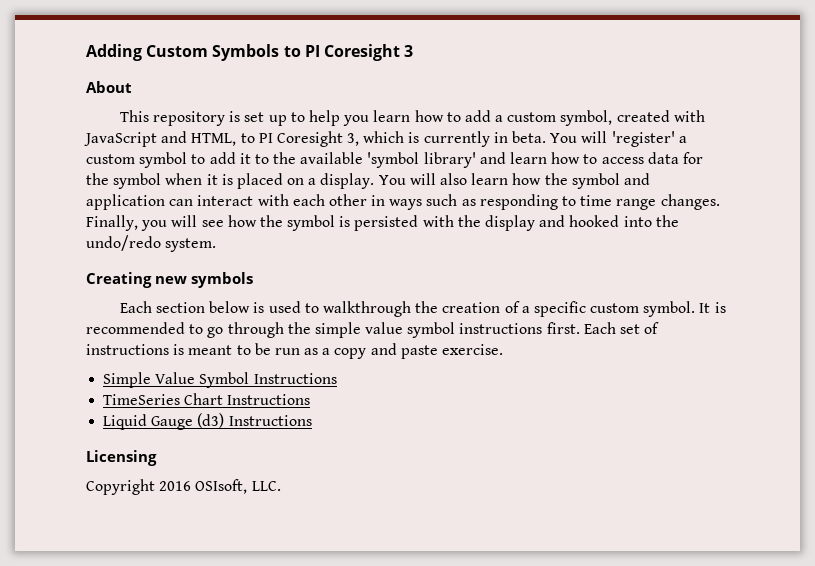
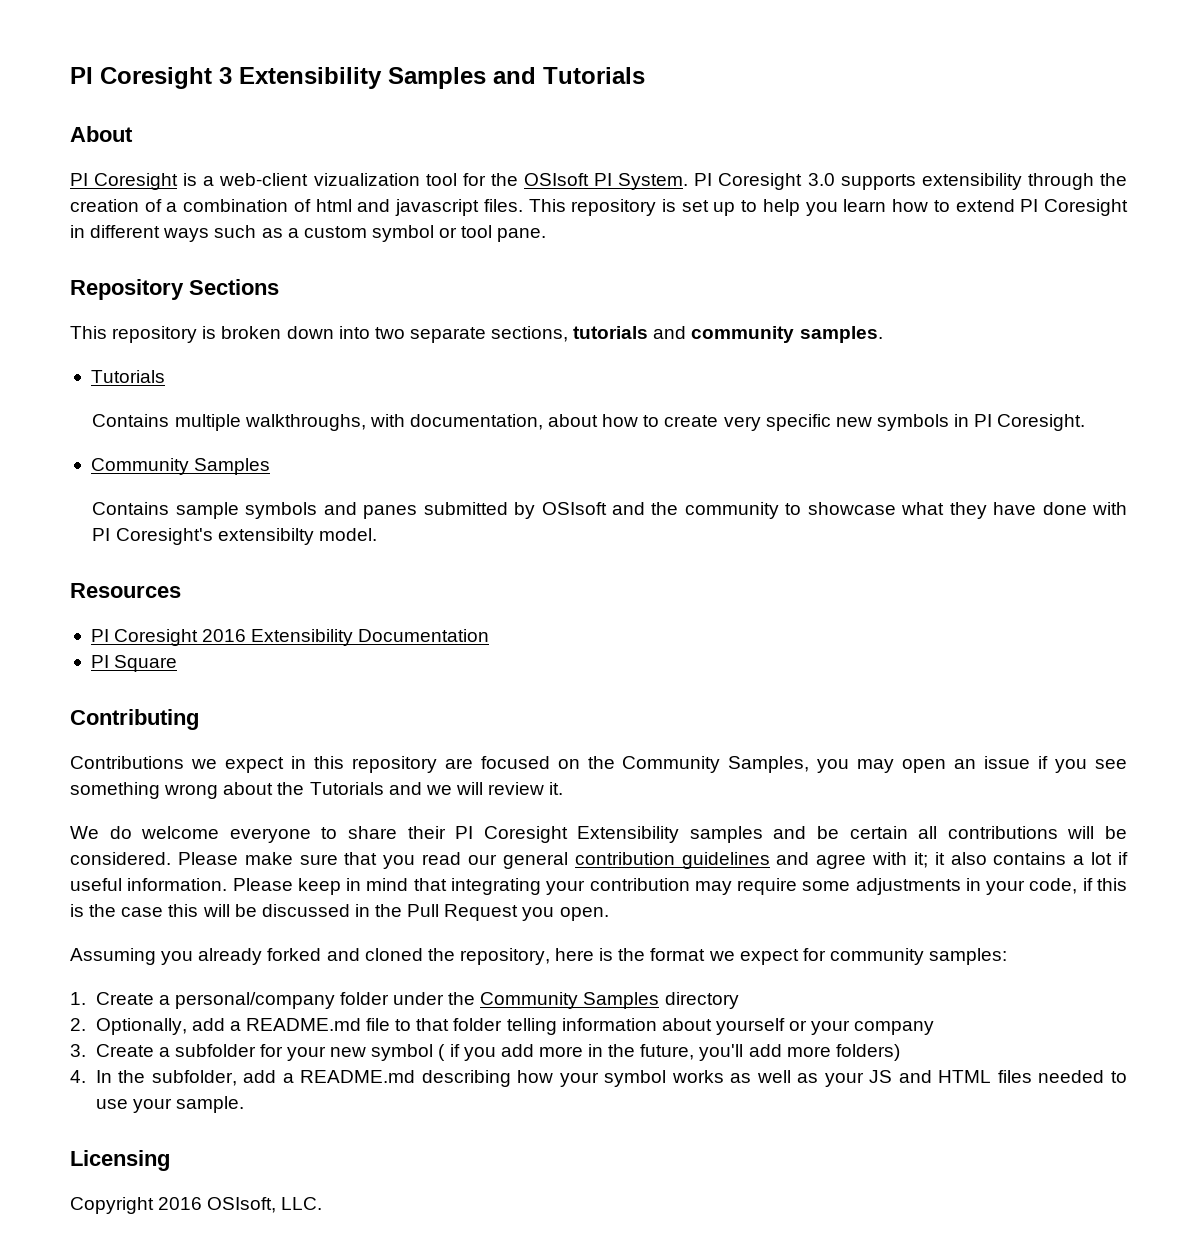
- Adding Custom Symbols to PI Coresight 3
+ PI Coresight 3 Extensibility Samples and Tutorials
  About
- This repository is set up to help you learn how to add a custom symbol, created with JavaScript and HTML, to PI Coresight 3, which is currently in beta. You will 'register' a custom symbol to add it to the available 'symbol library' and learn how to access data for the symbol when it is placed on a display. You will also learn how the symbol and application can interact with each other in ways such as responding to time range changes. Finally, you will see how the symbol is persisted with the display and hooked into the undo/redo system.
- Creating new symbols
- Each section below is used to walkthrough the creation of a specific custom symbol. It is recommended to go through the simple value symbol instructions first. Each set of instructions is meant to be run as a copy and paste exercise.
- Simple Value Symbol Instructions
- TimeSeries Chart Instructions
- Liquid Gauge (d3) Instructions
+ PI Coresight is a web-client vizualization tool for the OSIsoft PI System. PI Coresight 3.0 supports extensibility through the creation of a combination of html and javascript files. This repository is set up to help you learn how to extend PI Coresight in different ways such as a custom symbol or tool pane.
+ Repository Sections
+ This repository is broken down into two separate sections, tutorials and community samples.
+ Tutorials
+ Contains multiple walkthroughs, with documentation, about how to create very specific new symbols in PI Coresight.
+ Community Samples
+ Contains sample symbols and panes submitted by OSIsoft and the community to showcase what they have done with PI Coresight's extensibilty model.
+ Resources
+ PI Coresight 2016 Extensibility Documentation
+ PI Square
+ Contributing
+ Contributions we expect in this repository are focused on the Community Samples, you may open an issue if you see something wrong about the Tutorials and we will review it.
+ We do welcome everyone to share their PI Coresight Extensibility samples and be certain all contributions will be considered. Please make sure that you read our general contribution guidelines and agree with it; it also contains a lot if useful information. Please keep in mind that integrating your contribution may require some adjustments in your code, if this is the case this will be discussed in the Pull Request you open.
+ Assuming you already forked and cloned the repository, here is the format we expect for community samples:
+ 1. Create a personal/company folder under the Community Samples directory
+ 2. Optionally, add a README.md file to that folder telling information about yourself or your company
+ 3. Create a subfolder for your new symbol ( if you add more in the future, you'll add more folders)
+ 4. In the subfolder, add a README.md describing how your symbol works as well as your JS and HTML files needed to use your sample.

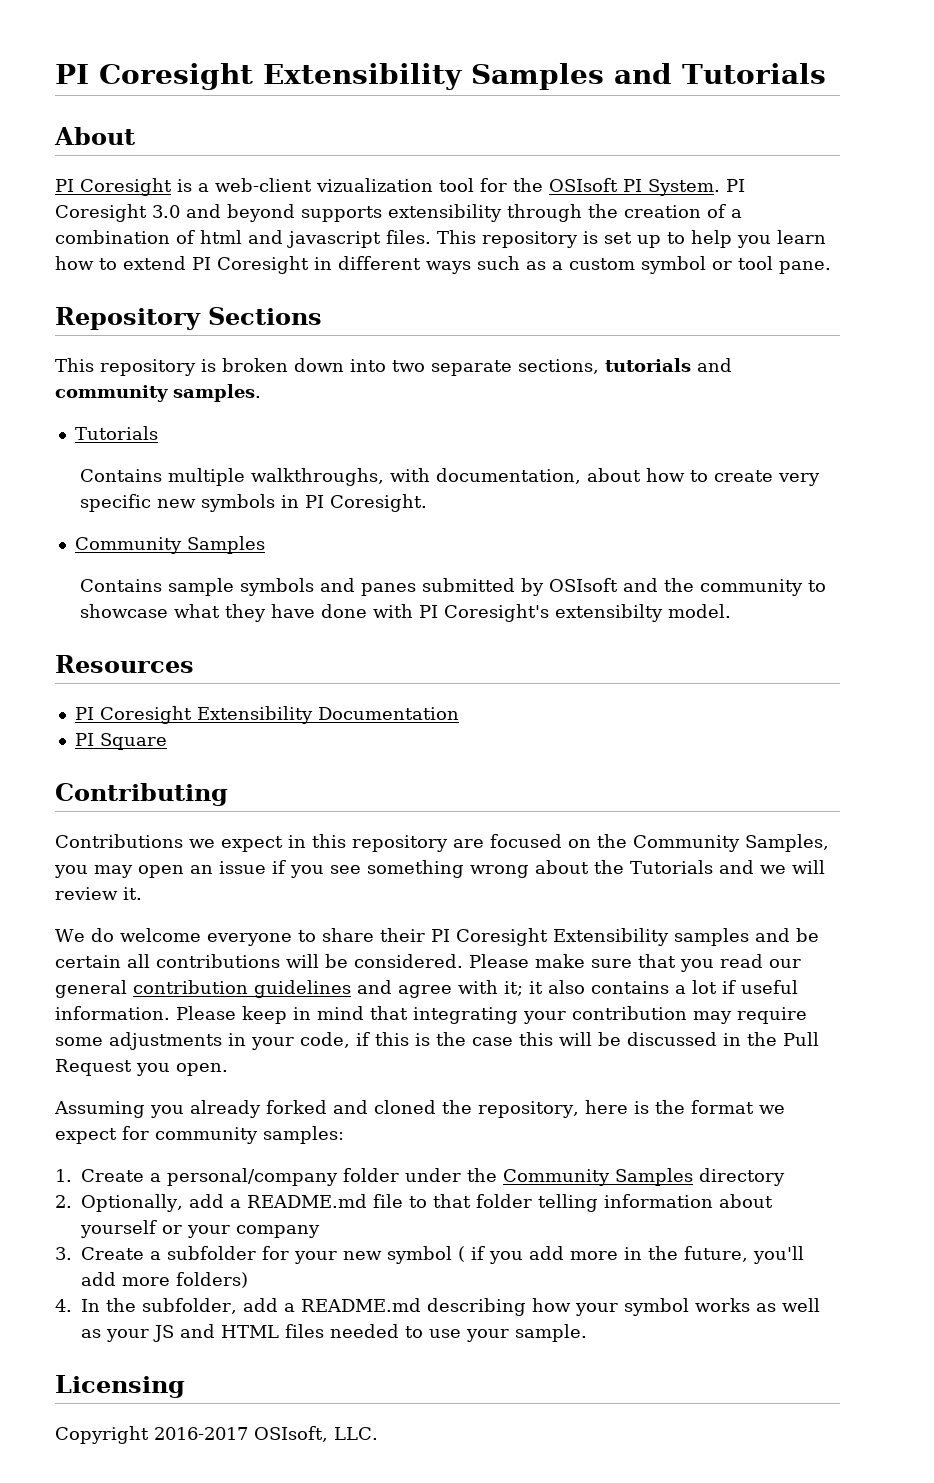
- PI Coresight 3 Extensibility Samples and Tutorials
+ PI Coresight Extensibility Samples and Tutorials
- PI Coresight 3.0 supports extensibility through the creation of a combination of html and javascript files.
+ PI Coresight 3.0 and beyond supports extensibility through the creation of a combination of html and javascript files.
- PI Coresight 2016 Extensibility Documentation
+ PI Coresight Extensibility Documentation
- Copyright 2016 OSIsoft, LLC.
+ Copyright 2016-2017 OSIsoft, LLC.

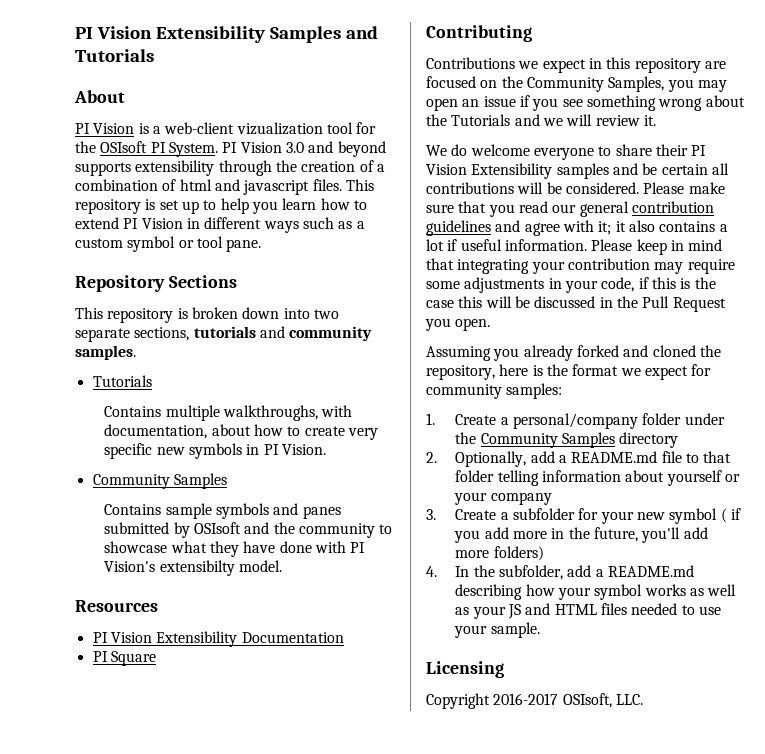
- PI Coresight Extensibility Samples and Tutorials
+ PI Vision Extensibility Samples and Tutorials
- PI Coresight is a web-client vizualization tool for the OSIsoft PI System.
+ PI Vision is a web-client vizualization tool for the OSIsoft PI System.
- PI Coresight 3.0 and beyond supports extensibility through the creation of a combination of html and javascript files.
+ PI Vision 3.0 and beyond supports extensibility through the creation of a combination of html and javascript files.
- This repository is set up to help you learn how to extend PI Coresight in different ways such as a custom symbol or tool pane.
+ This repository is set up to help you learn how to extend PI Vision in different ways such as a custom symbol or tool pane.
- Contains multiple walkthroughs, with documentation, about how to create very specific new symbols in PI Coresight.
+ Contains multiple walkthroughs, with documentation, about how to create very specific new symbols in PI Vision.
- Contains sample symbols and panes submitted by OSIsoft and the community to showcase what they have done with PI Coresight's extensibilty model.
+ Contains sample symbols and panes submitted by OSIsoft and the community to showcase what they have done with PI Vision's extensibilty model.
- PI Coresight Extensibility Documentation
+ PI Vision Extensibility Documentation
- We do welcome everyone to share their PI Coresight Extensibility samples and be certain all contributions will be considered.
+ We do welcome everyone to share their PI Vision Extensibility samples and be certain all contributions will be considered.

